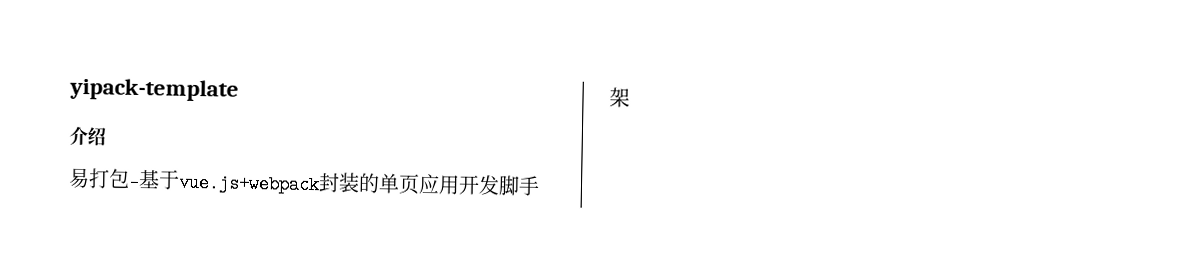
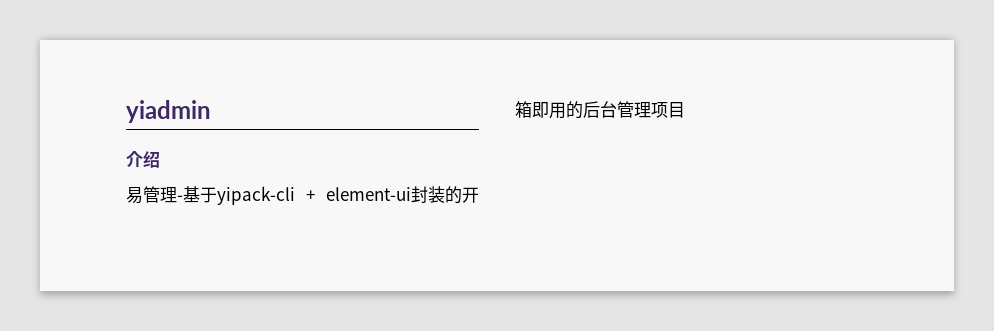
- yipack-template
+ yiadmin
- 易打包-基于vue.js+webpack封装的单页应用开发脚手架
+ 易管理-基于yipack-cli + element-ui封装的开箱即用的后台管理项目

